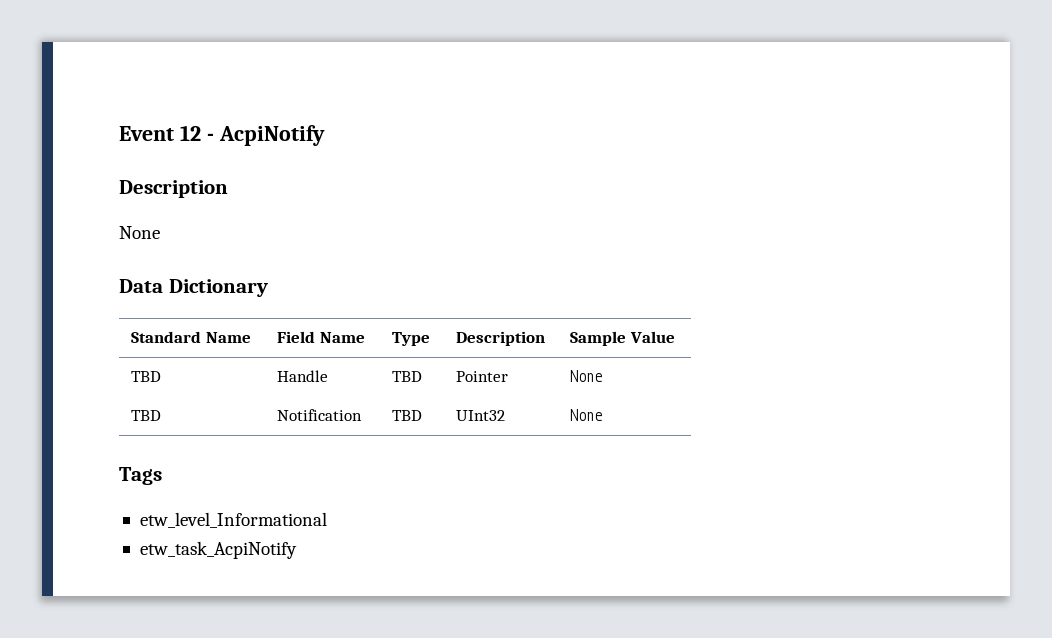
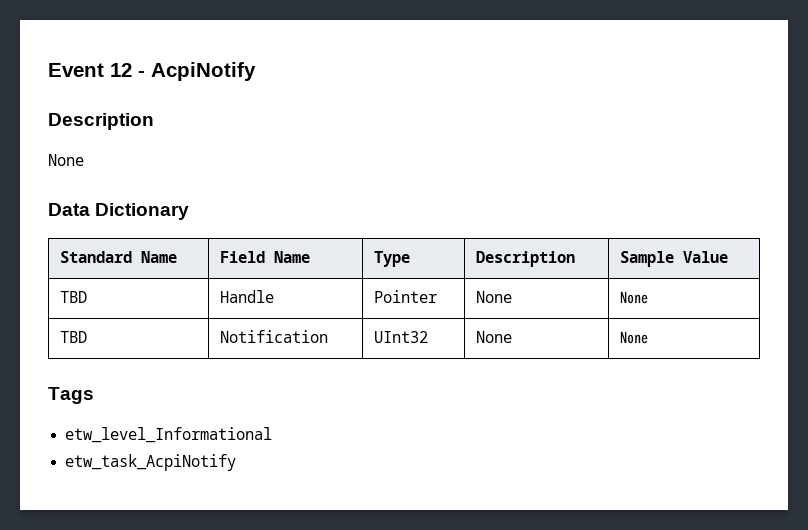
- TBD | Handle | TBD | Pointer | None
+ TBD | Handle | Pointer | None | None
- TBD | Notification | TBD | UInt32 | None
+ TBD | Notification | UInt32 | None | None

